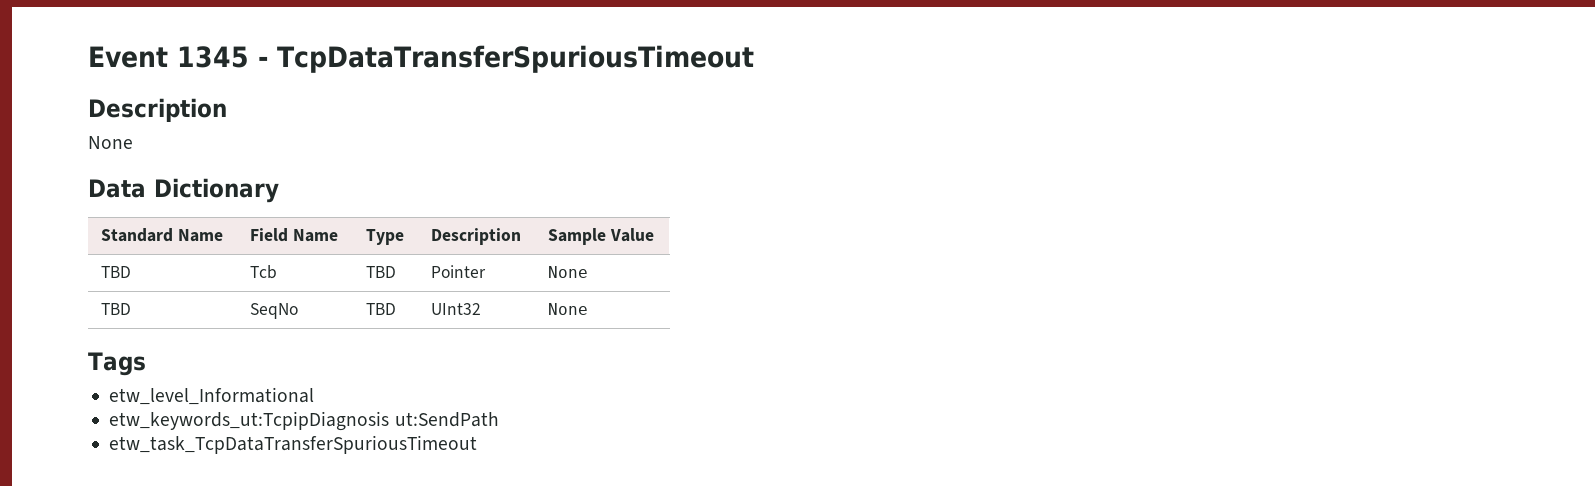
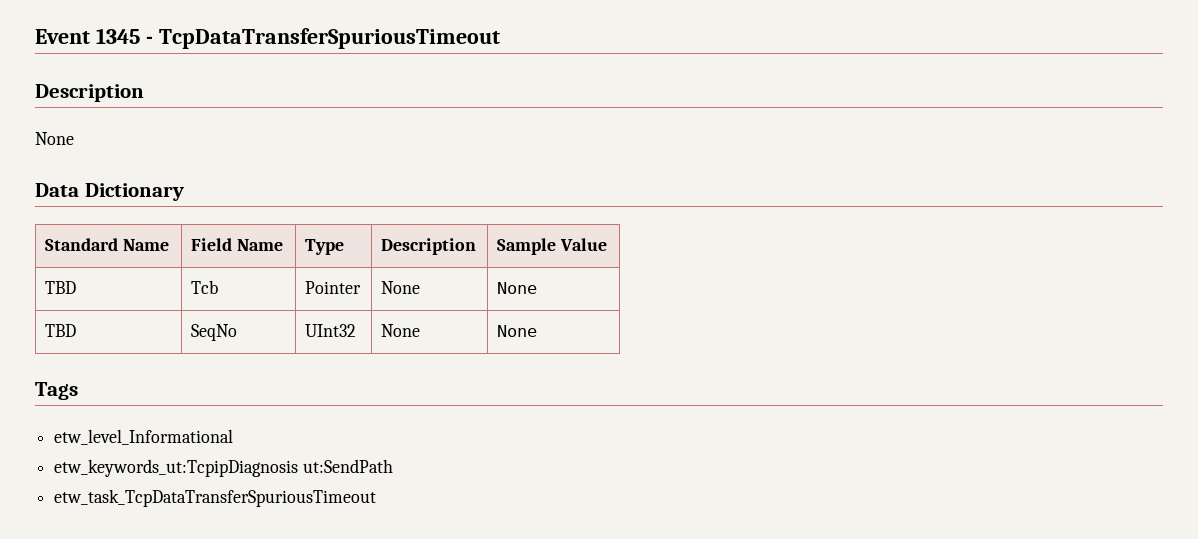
- TBD | Tcb | TBD | Pointer | None
+ TBD | Tcb | Pointer | None | None
- TBD | SeqNo | TBD | UInt32 | None
+ TBD | SeqNo | UInt32 | None | None

